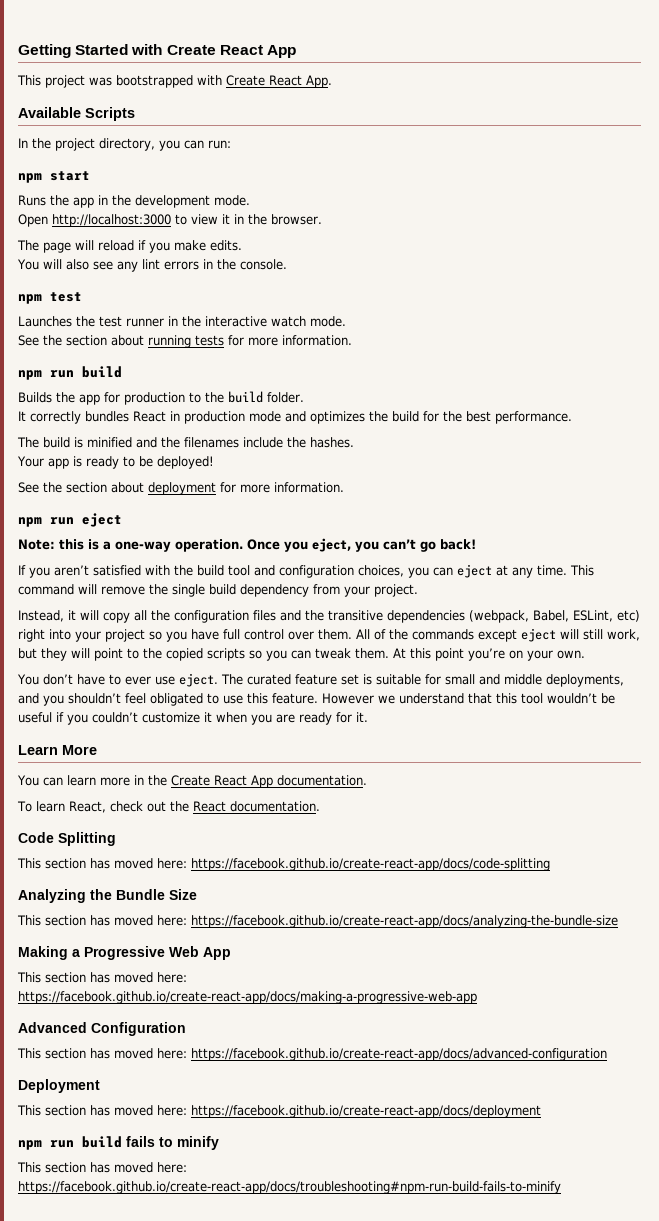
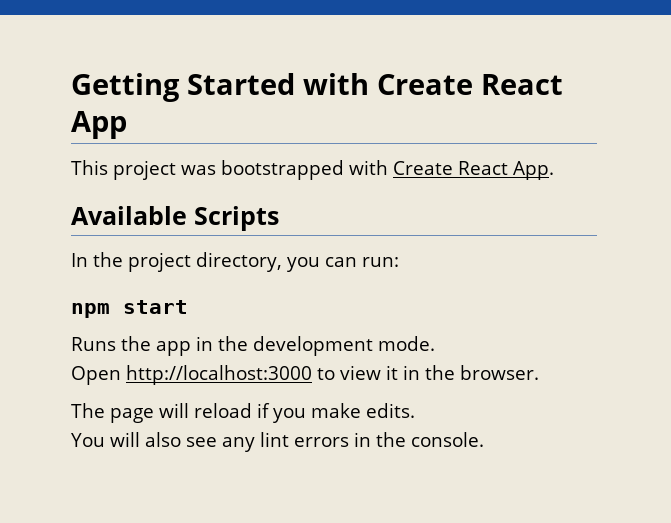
- npm test
- Launches the test runner in the interactive watch mode.
- See the section about running tests for more information.
- npm run build
- Builds the app for production to the build folder.
- It correctly bundles React in production mode and optimizes the build for the best performance.
- The build is minified and the filenames include the hashes.
- Your app is ready to be deployed!
- See the section about deployment for more information.
- npm run eject
- Note: this is a one-way operation. Once you eject, you can’t go back!
- If you aren’t satisfied with the build tool and configuration choices, you can eject at any time. This command will remove the single build dependency from your project.
- Instead, it will copy all the configuration files and the transitive dependencies (webpack, Babel, ESLint, etc) right into your project so you have full control over them. All of the commands except eject will still work, but they will point to the copied scripts so you can tweak them. At this point you’re on your own.
- You don’t have to ever use eject. The curated feature set is suitable for small and middle deployments, and you shouldn’t feel obligated to use this feature. However we understand that this tool wouldn’t be useful if you couldn’t customize it when you are ready for it.
- Learn More
- You can learn more in the Create React App documentation.
- To learn React, check out the React documentation.
- Code Splitting
- This section has moved here: https://facebook.github.io/create-react-app/docs/code-splitting
- Analyzing the Bundle Size
- This section has moved here: https://facebook.github.io/create-react-app/docs/analyzing-the-bundle-size
- Making a Progressive Web App
- This section has moved here: https://facebook.github.io/create-react-app/docs/making-a-progressive-web-app
- Advanced Configuration
- This section has moved here: https://facebook.github.io/create-react-app/docs/advanced-configuration
- Deployment
- This section has moved here: https://facebook.github.io/create-react-app/docs/deployment
- npm run build fails to minify
- This section has moved here: https://facebook.github.io/create-react-app/docs/troubleshooting#npm-run-build-fails-to-minify

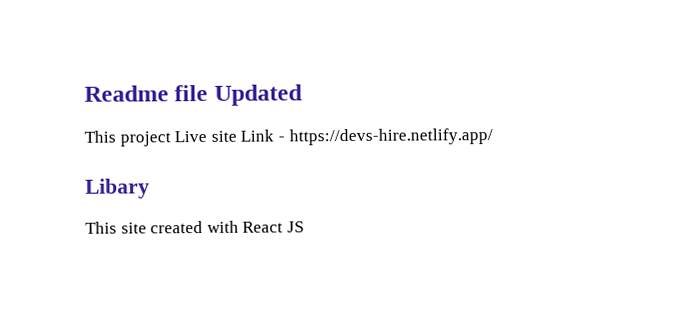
- Getting Started with Create React App
- This project was bootstrapped with Create React App.
- Available Scripts
- In the project directory, you can run:
- npm start
- Runs the app in the development mode.
- Open http://localhost:3000 to view it in the browser.
- The page will reload if you make edits.
- You will also see any lint errors in the console.
+ Readme file Updated
+ This project Live site Link - https://devs-hire.netlify.app/
+ Libary
+ This site created with React JS

